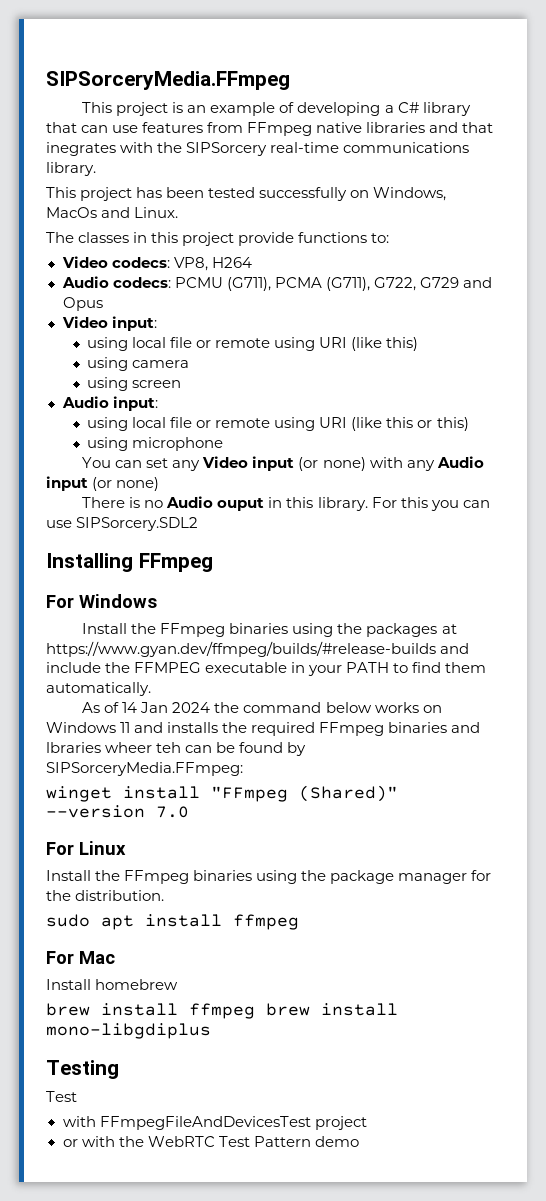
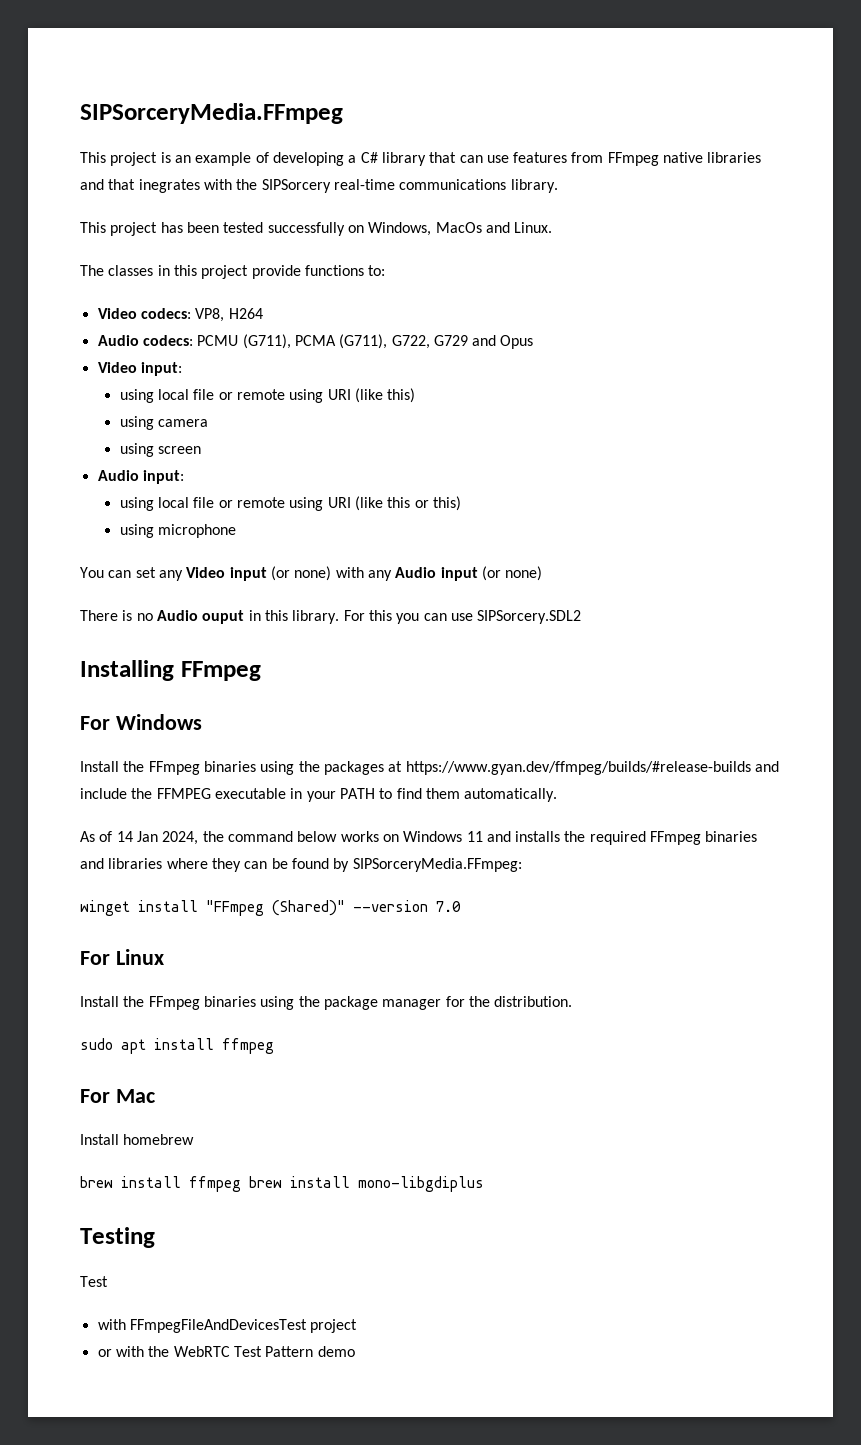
- As of 14 Jan 2024 the command below works on Windows 11 and installs the required FFmpeg binaries and lbraries wheer teh can be found by SIPSorceryMedia.FFmpeg:
+ As of 14 Jan 2024, the command below works on Windows 11 and installs the required FFmpeg binaries and libraries where they can be found by SIPSorceryMedia.FFmpeg:

